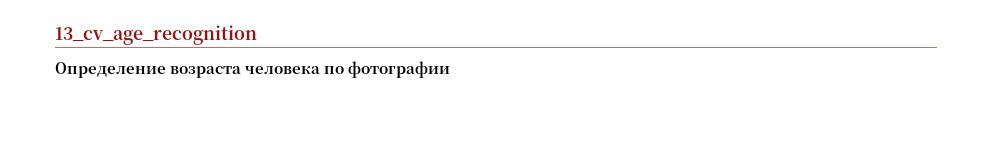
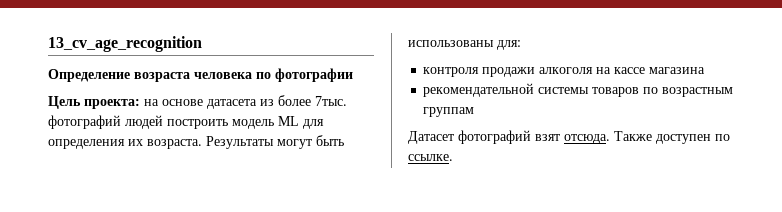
+ Цель проекта: на основе датасета из более 7тыс. фотографий людей построить модель ML для определения их возраста. Результаты могут быть использованы для:
+ контроля продажи алкоголя на кассе магазина
+ рекомендательной системы товаров по возрастным группам
+ Датасет фотографий взят отсюда. Также доступен по ссылке.

